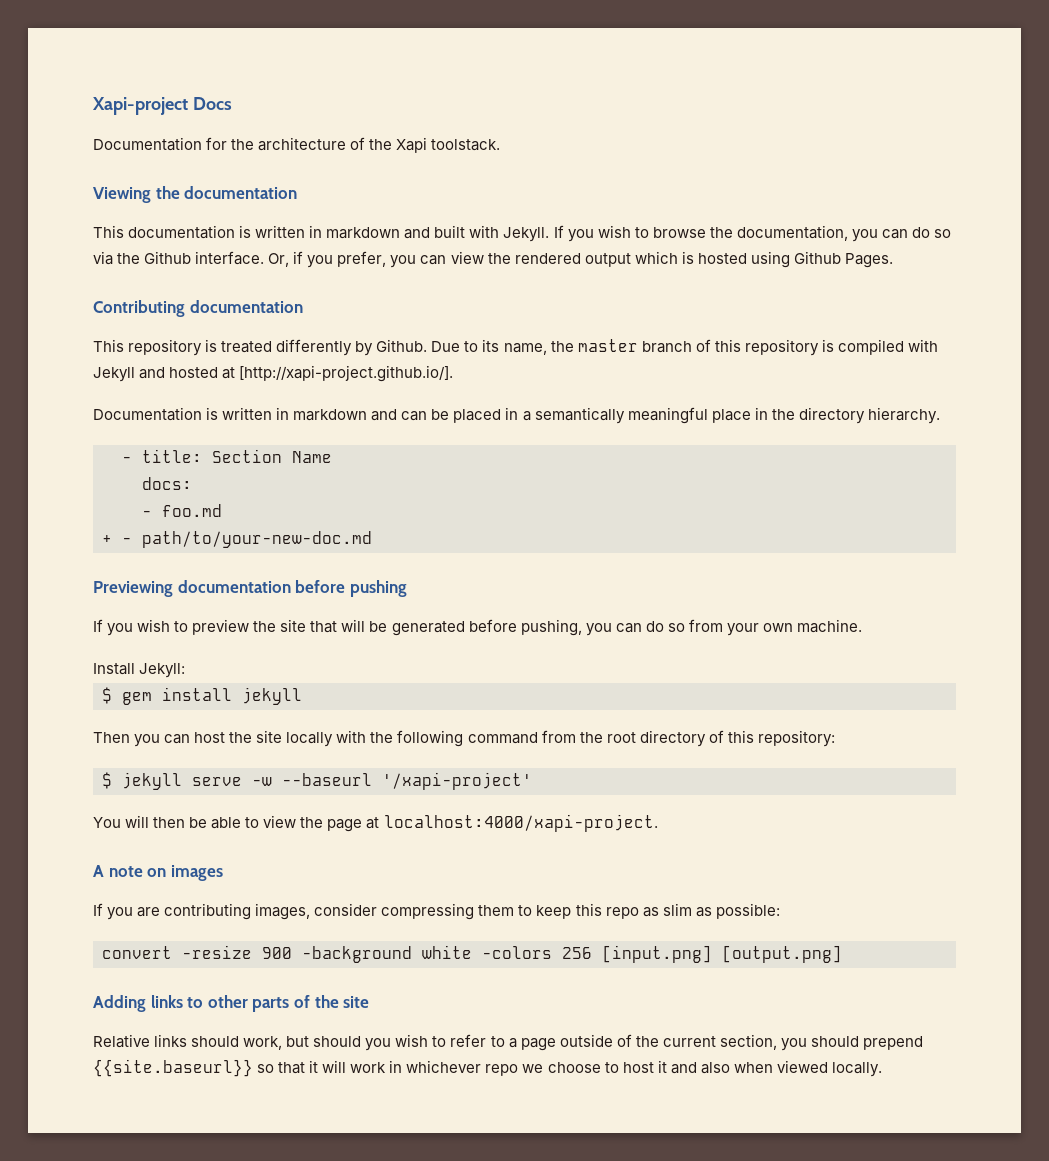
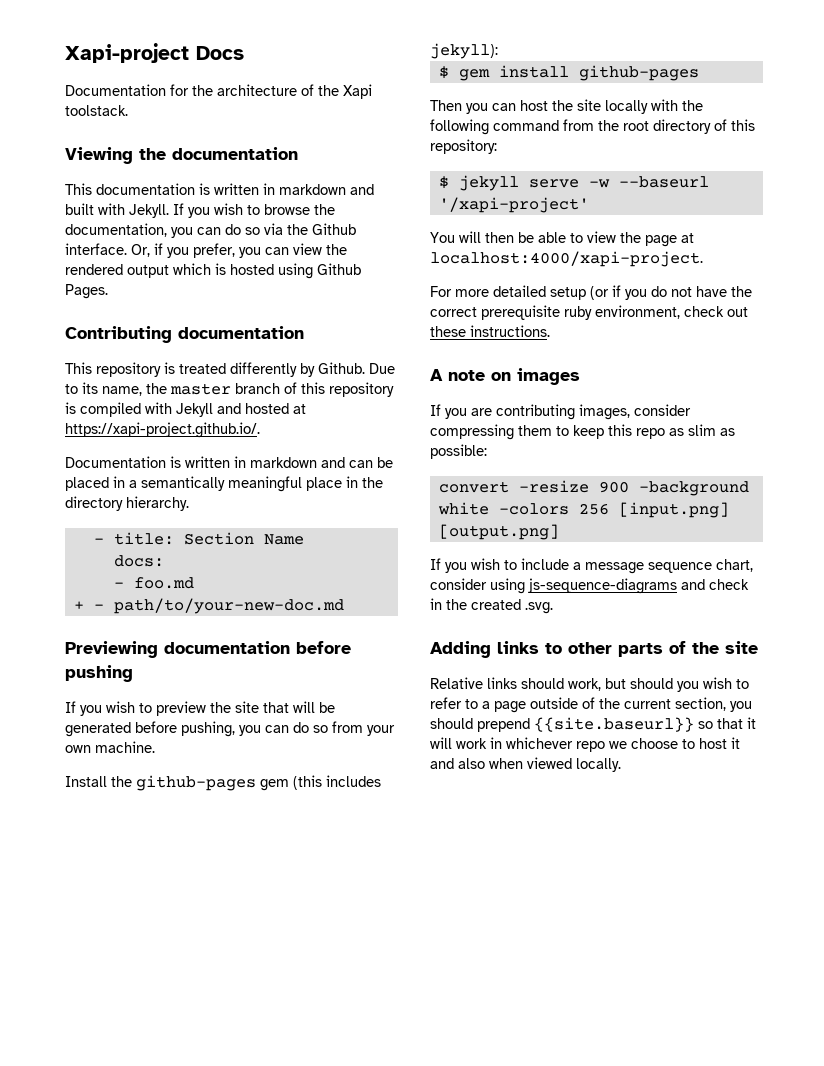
- Due to its name, the master branch of this repository is compiled with Jekyll and hosted at [http://xapi-project.github.io/].
+ Due to its name, the master branch of this repository is compiled with Jekyll and hosted at https://xapi-project.github.io/.
- Install Jekyll:
+ Install the github-pages gem (this includes jekyll):
- $ gem install jekyll
+ $ gem install github-pages
+ For more detailed setup (or if you do not have the correct prerequisite ruby environment, check out these instructions.
+ If you wish to include a message sequence chart, consider using js-sequence-diagrams and check in the created .svg.

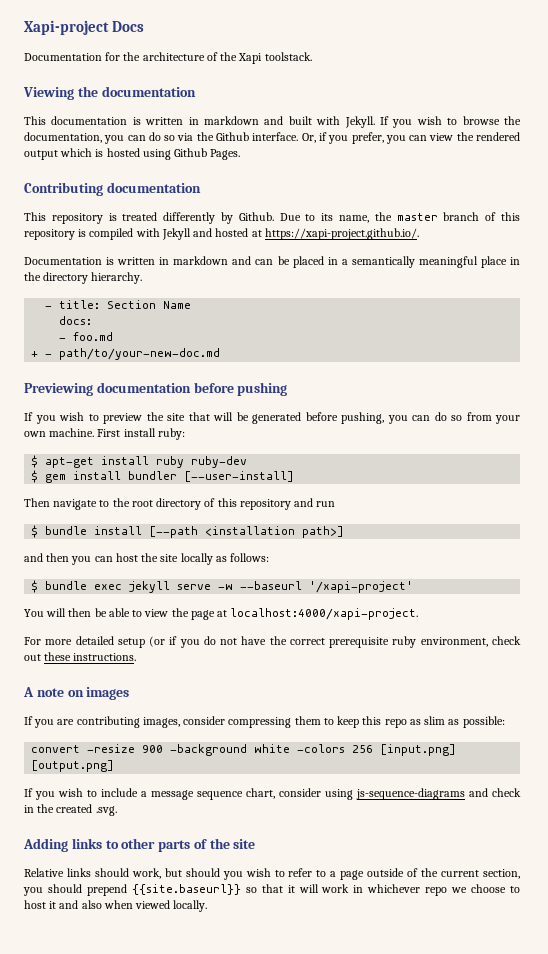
- If you wish to preview the site that will be generated before pushing, you can do so from your own machine.
- Install the github-pages gem (this includes jekyll):
+ If you wish to preview the site that will be generated before pushing, you can do so from your own machine. First install ruby:
+ $ apt-get install ruby ruby-dev
- $ gem install github-pages
+ $ gem install bundler [--user-install]
- Then you can host the site locally with the following command from the root directory of this repository:
- $ jekyll serve -w --baseurl '/xapi-project'
+ Then navigate to the root directory of this repository and run
+ $ bundle install [--path <installation path>]
+ and then you can host the site locally as follows:
+ $ bundle exec jekyll serve -w --baseurl '/xapi-project'

